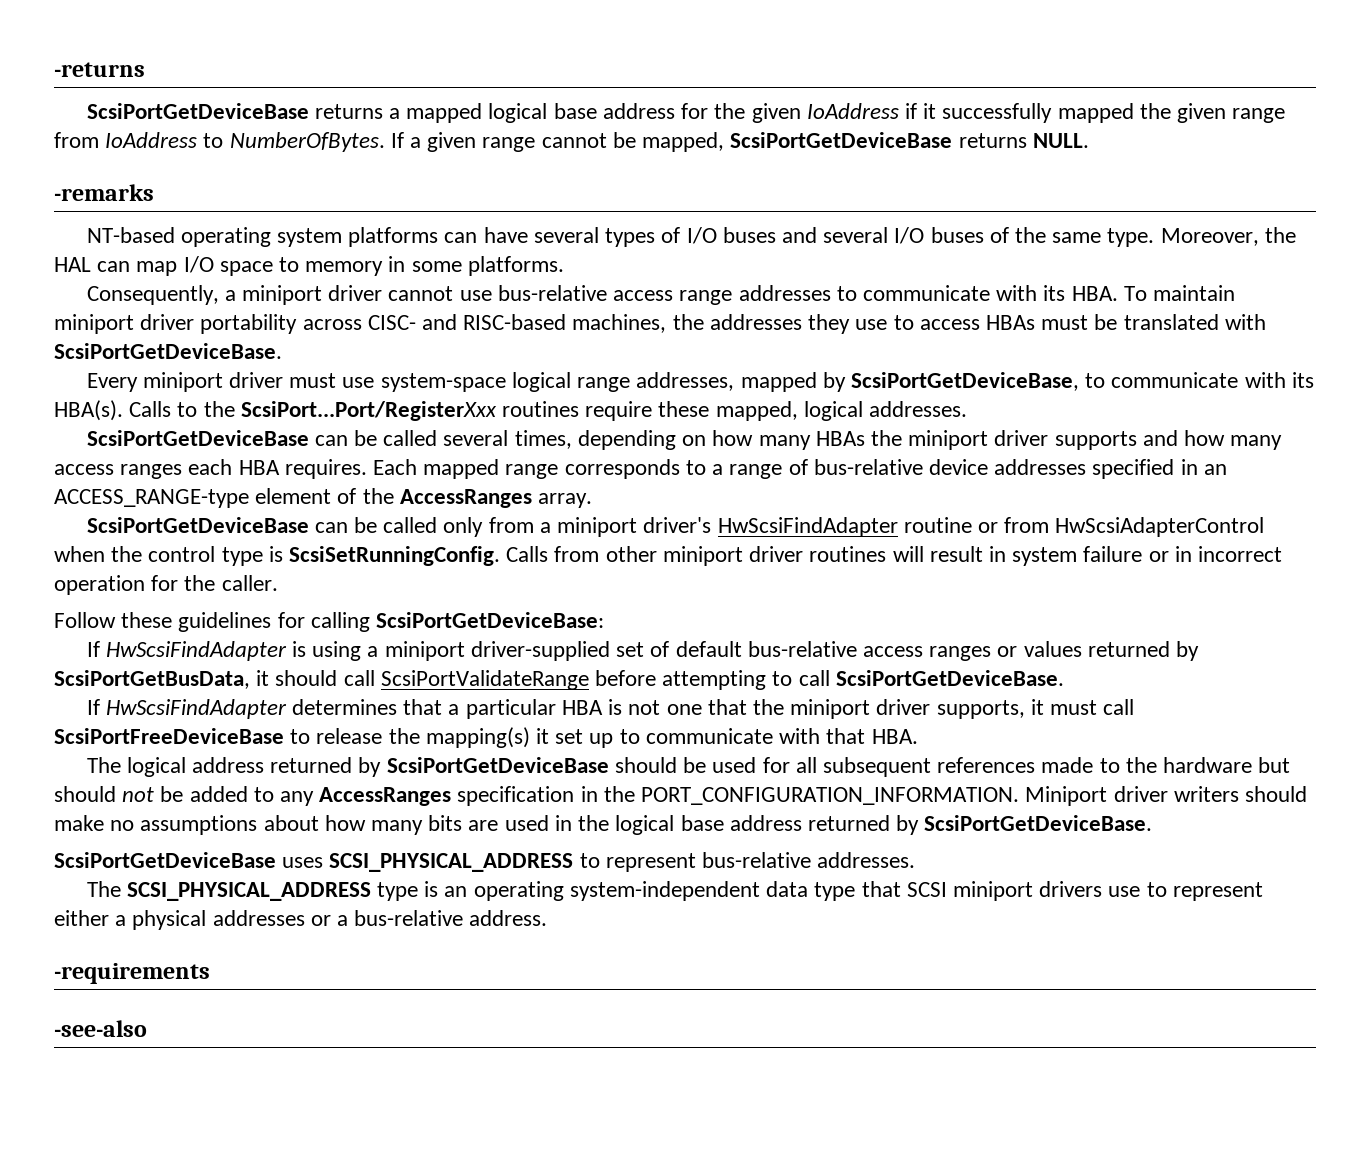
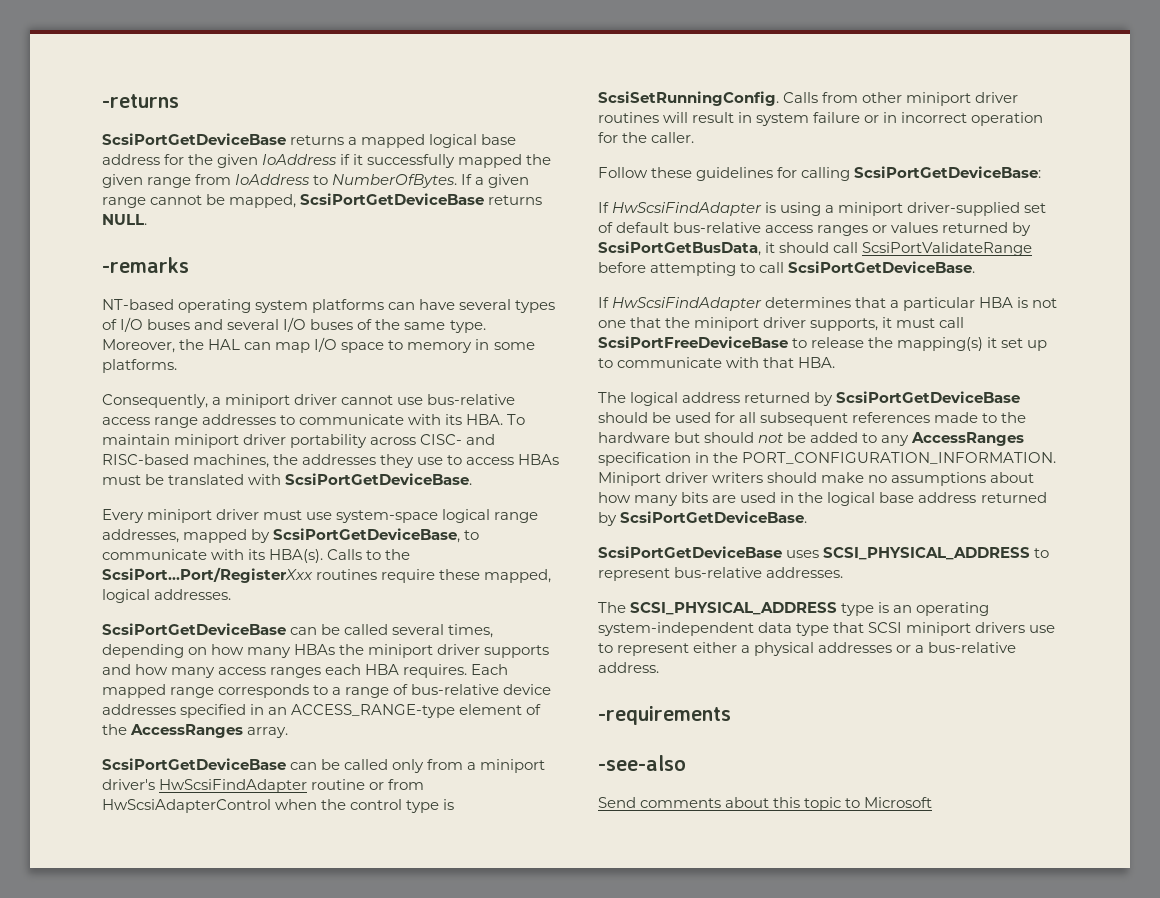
+ Send comments about this topic to Microsoft

